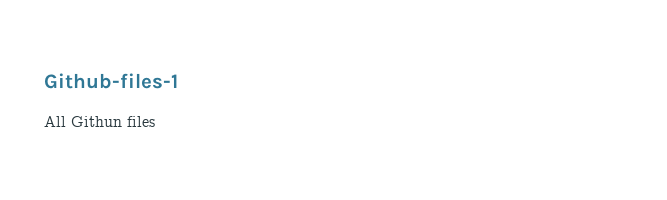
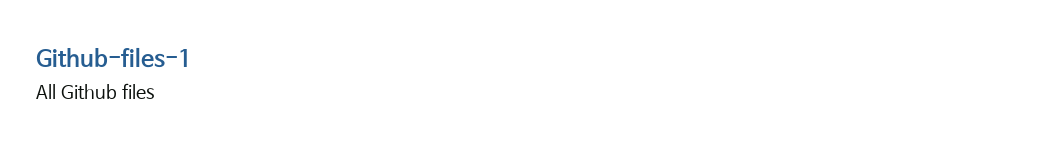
- All Githun files
+ All Github files

